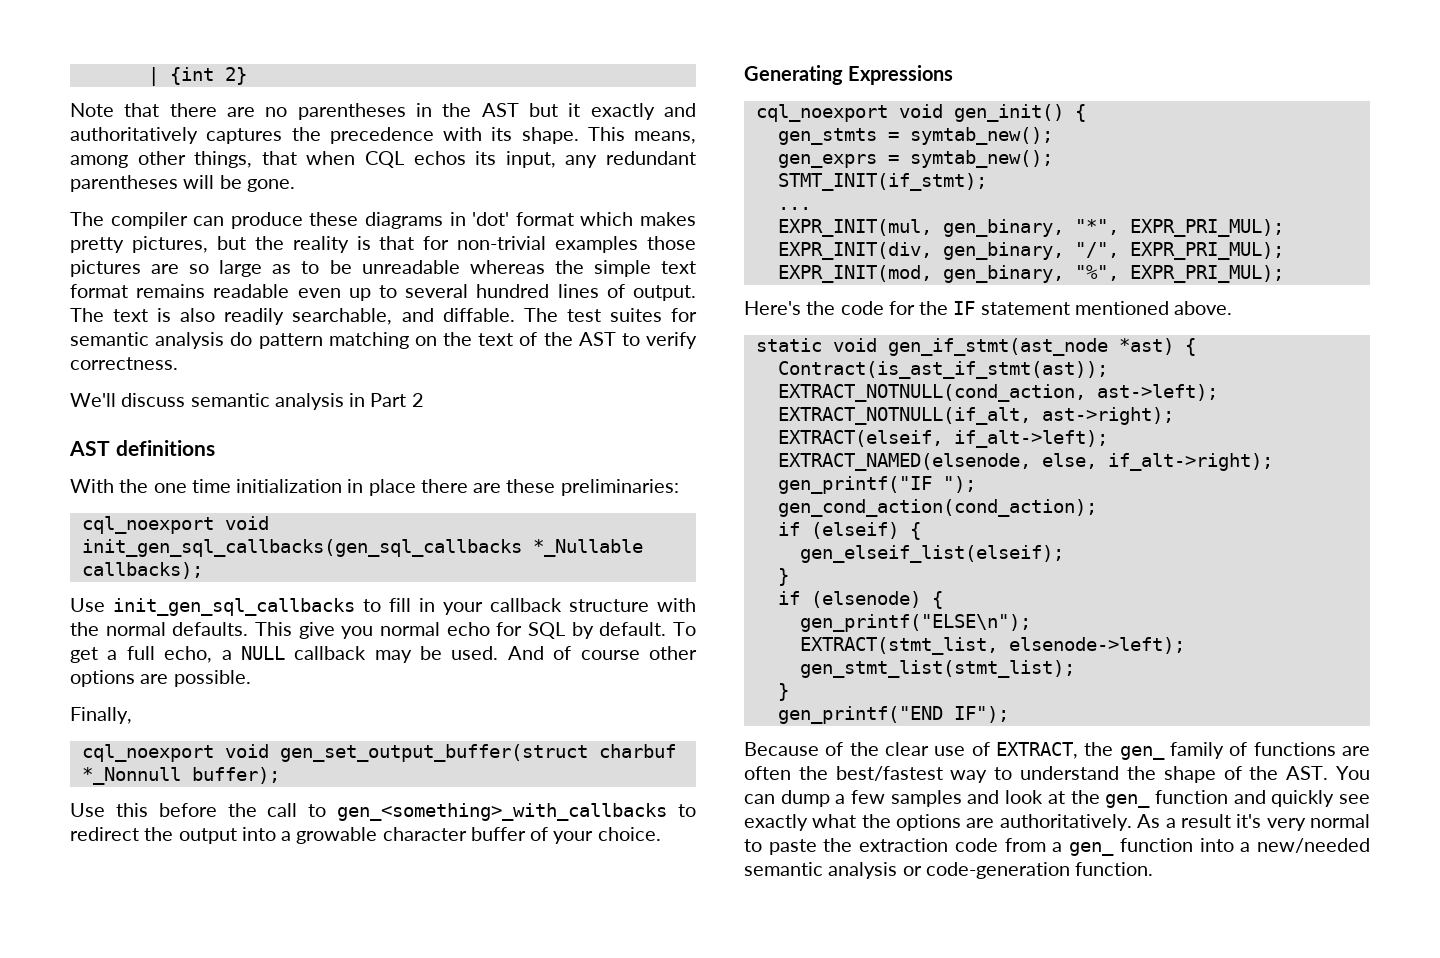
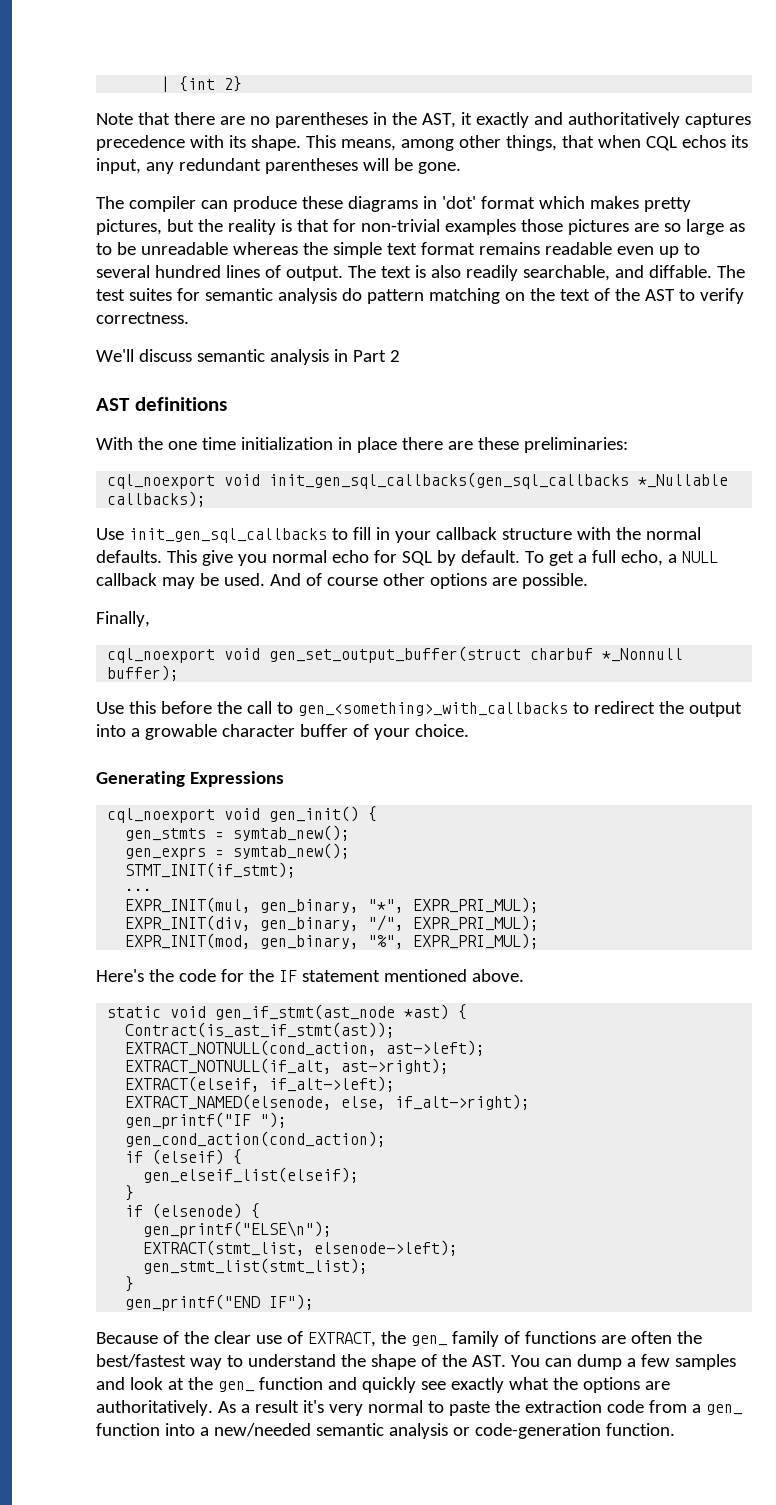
- Note that there are no parentheses in the AST but it exactly and authoritatively captures the precedence with its shape.
+ Note that there are no parentheses in the AST, it exactly and authoritatively captures precedence with its shape.

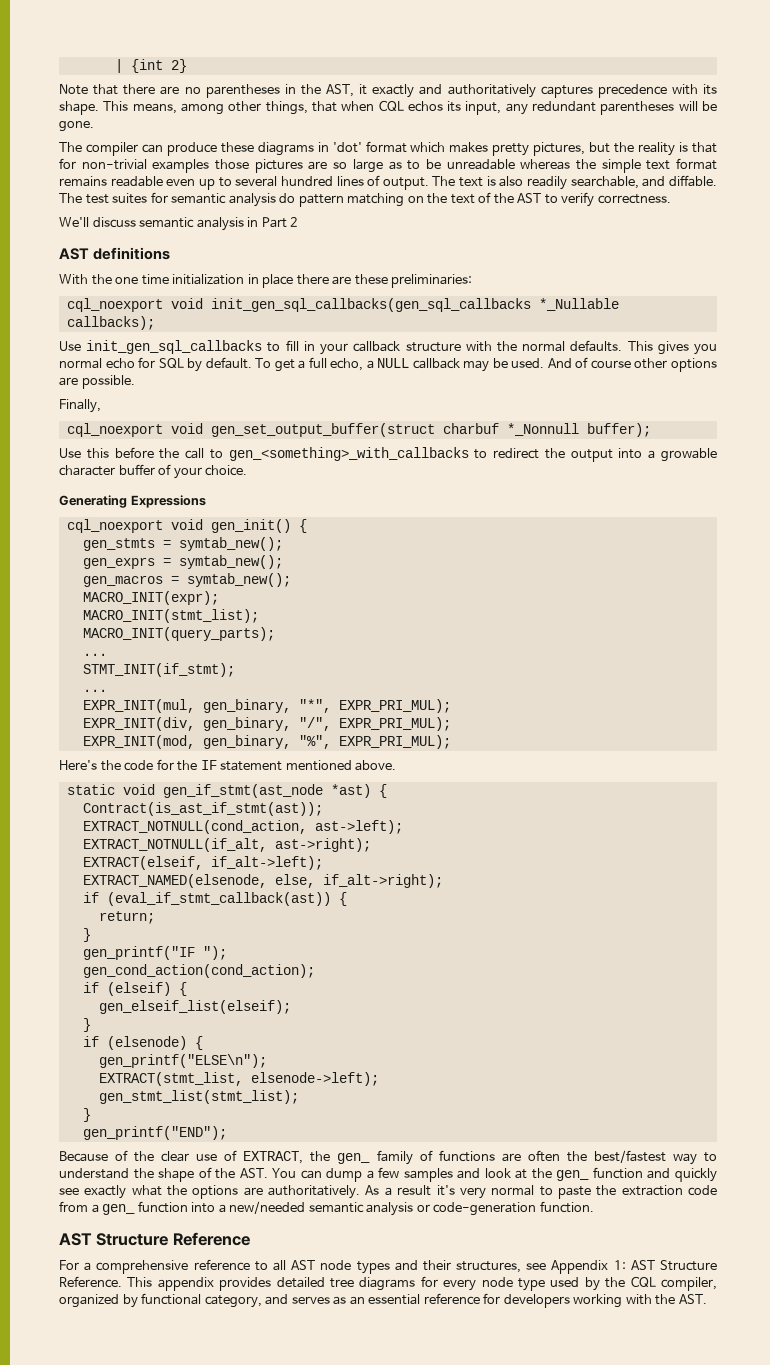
- This give you normal echo for SQL by default.
+ This gives you normal echo for SQL by default.
+ gen_macros = symtab_new();
+ MACRO_INIT(expr);
+ MACRO_INIT(stmt_list);
+ MACRO_INIT(query_parts);
+ ...
+ if (eval_if_stmt_callback(ast)) {
+ return;
+ }
- gen_printf("END IF");
+ gen_printf("END");
+ AST Structure Reference
+ For a comprehensive reference to all AST node types and their structures, see Appendix 1: AST Structure Reference. This appendix provides detailed tree diagrams for every node type used by the CQL compiler, organized by functional category, and serves as an essential reference for developers working with the AST.

